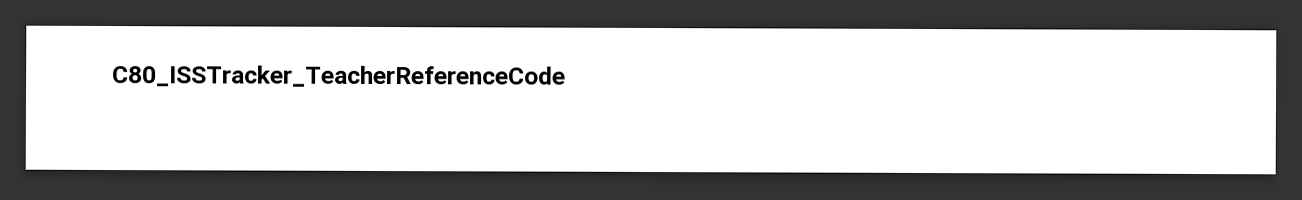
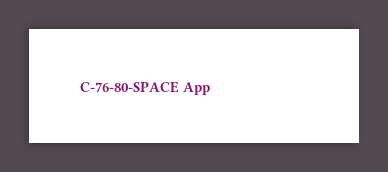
- C80_ISSTracker_TeacherReferenceCode
+ C-76-80-SPACE App

